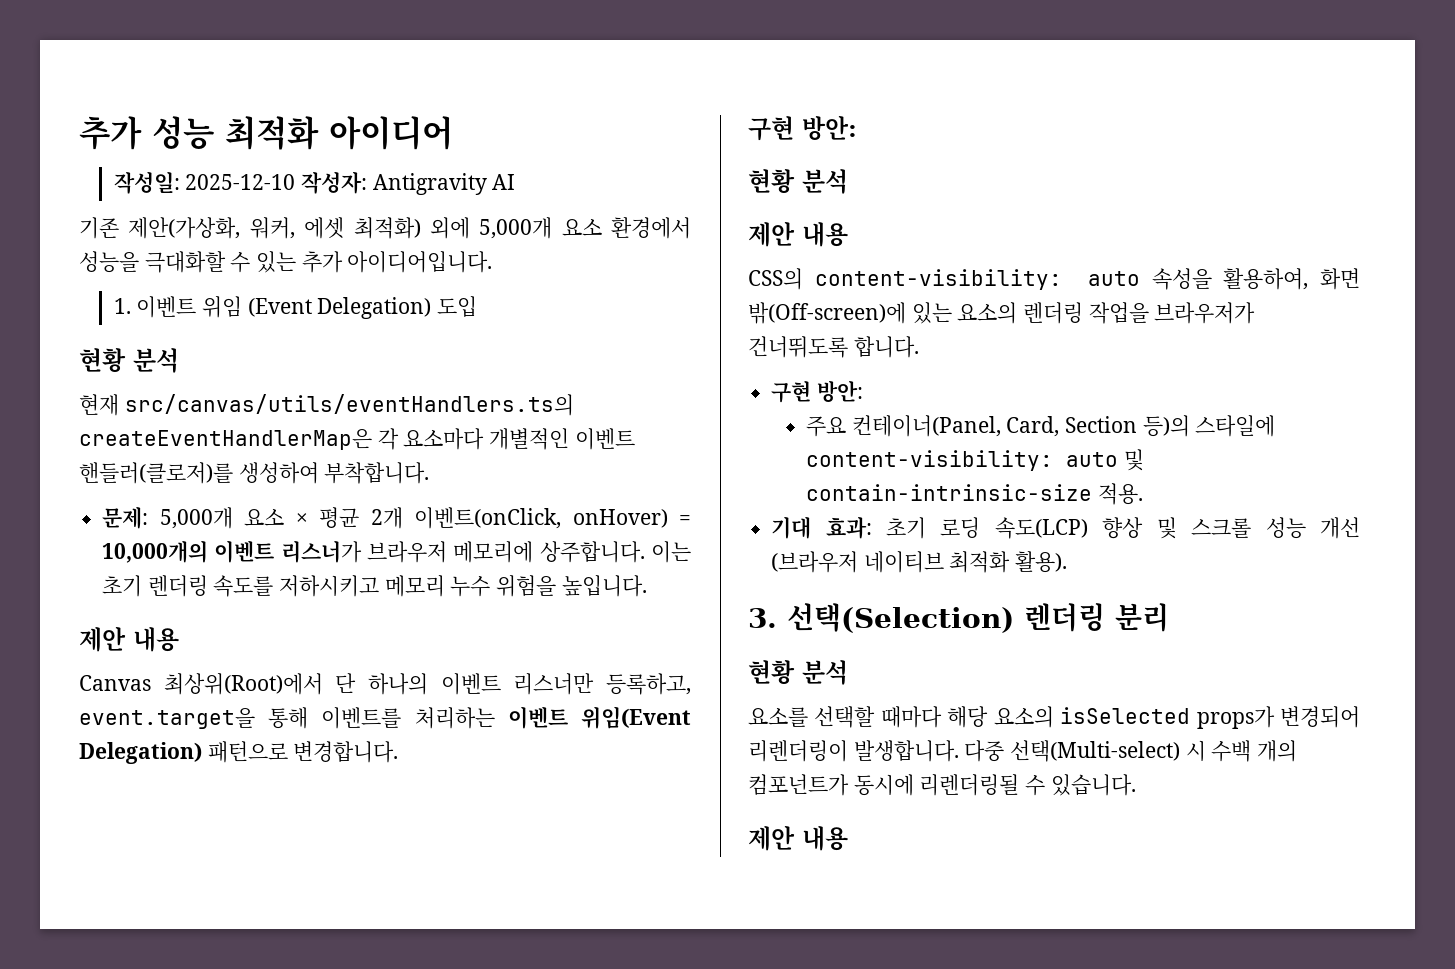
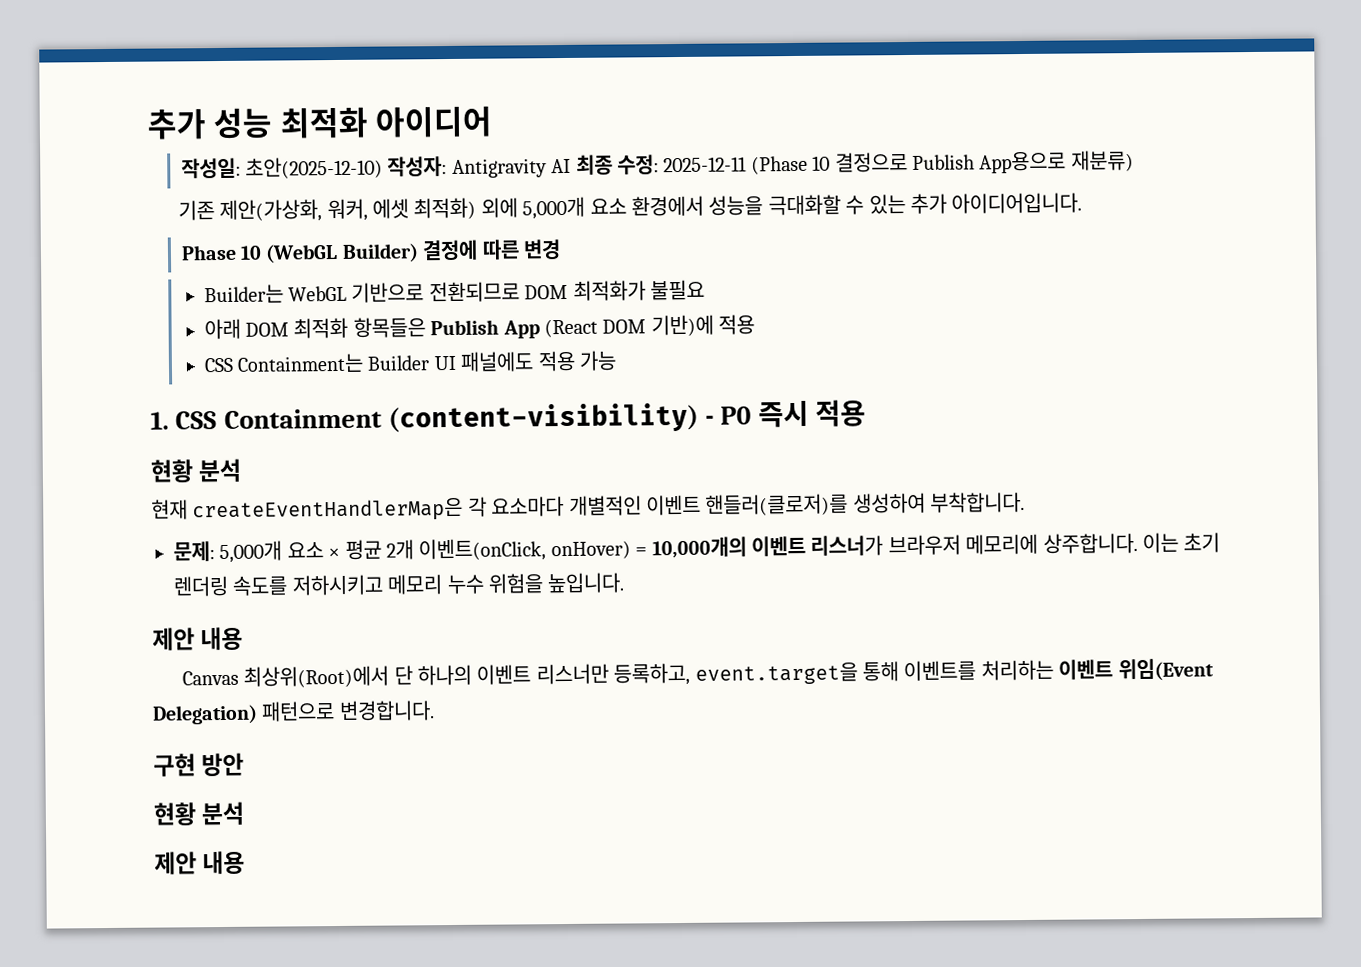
- 작성일: 2025-12-10 작성자: Antigravity AI
+ 작성일: 초안(2025-12-10) 작성자: Antigravity AI 최종 수정: 2025-12-11 (Phase 10 결정으로 Publish App용으로 재분류)
- 1. 이벤트 위임 (Event Delegation) 도입
+ Phase 10 (WebGL Builder) 결정에 따른 변경
+ Builder는 WebGL 기반으로 전환되므로 DOM 최적화가 불필요
+ 아래 DOM 최적화 항목들은 Publish App (React DOM 기반)에 적용
+ CSS Containment는 Builder UI 패널에도 적용 가능
+ 1. CSS Containment (content-visibility) - P0 즉시 적용
- 현재 src/canvas/utils/eventHandlers.ts의 createEventHandlerMap은 각 요소마다 개별적인 이벤트 핸들러(클로저)를 생성하여 부착합니다.
+ 현재 createEventHandlerMap은 각 요소마다 개별적인 이벤트 핸들러(클로저)를 생성하여 부착합니다.
  Canvas 최상위(Root)에서 단 하나의 이벤트 리스너만 등록하고, event.target을 통해 이벤트를 처리하는 이벤트 위임(Event Delegation) 패턴으로 변경합니다.
- 구현 방안:
+ 구현 방안
- CSS의 content-visibility: auto 속성을 활용하여, 화면 밖(Off-screen)에 있는 요소의 렌더링 작업을 브라우저가 건너뛰도록 합니다.
- 구현 방안:
- 주요 컨테이너(Panel, Card, Section 등)의 스타일에 content-visibility: auto 및 contain-intrinsic-size 적용.
- 기대 효과: 초기 로딩 속도(LCP) 향상 및 스크롤 성능 개선 (브라우저 네이티브 최적화 활용).
- 3. 선택(Selection) 렌더링 분리
- 현황 분석
- 요소를 선택할 때마다 해당 요소의 isSelected props가 변경되어 리렌더링이 발생합니다. 다중 선택(Multi-select) 시 수백 개의 컴포넌트가 동시에 리렌더링될 수 있습니다.
- 제안 내용

